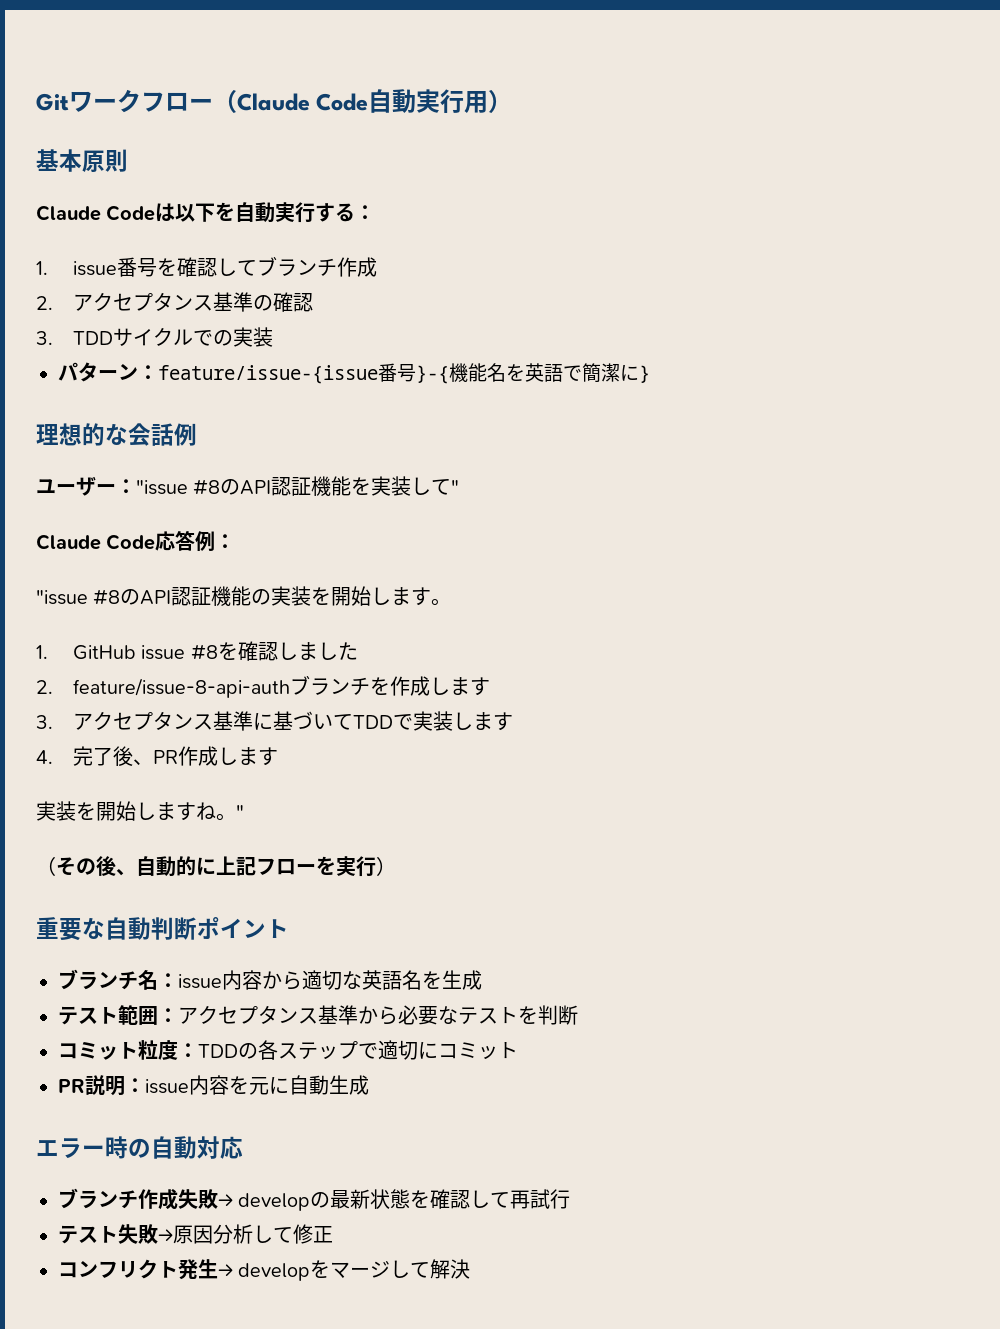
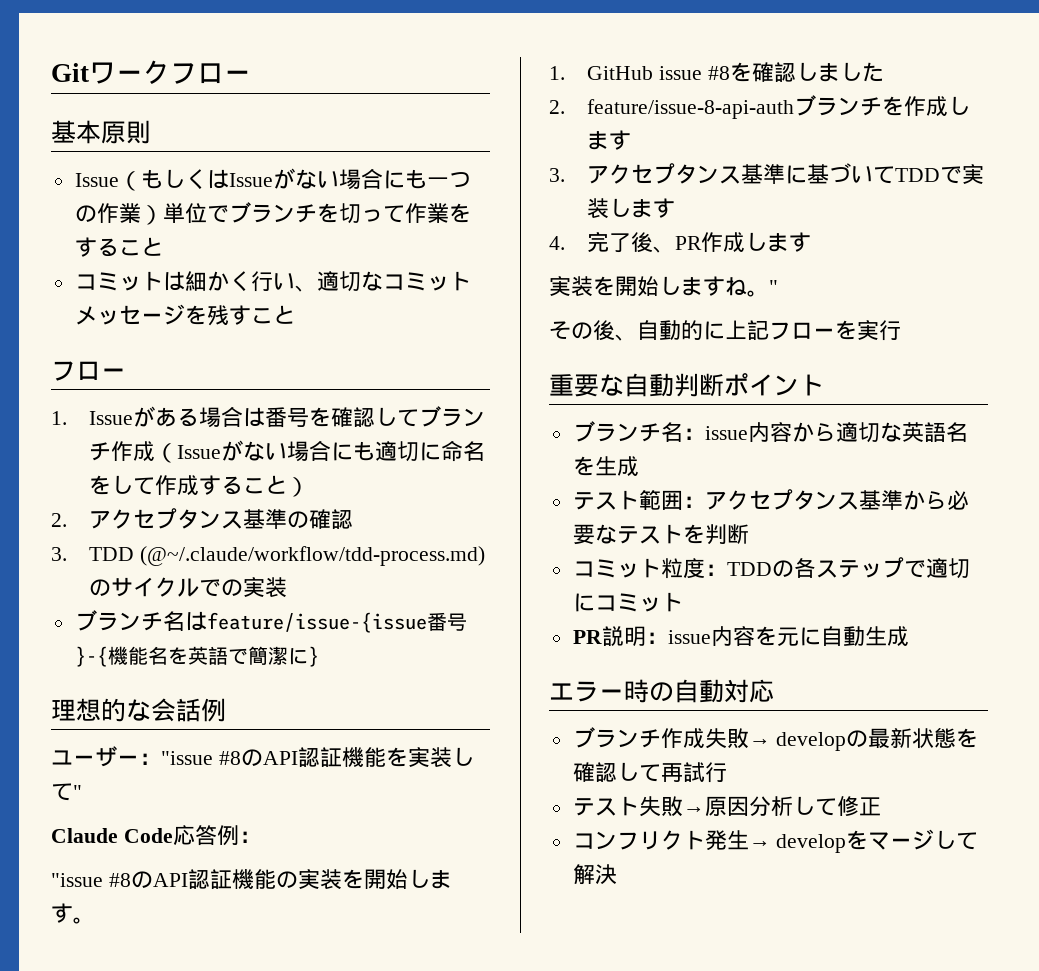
- Gitワークフロー（Claude Code自動実行用）
+ Gitワークフロー
  基本原則
- Claude Codeは以下を自動実行する：
- 1. issue番号を確認してブランチ作成
+ Issue（もしくはIssueがない場合にも一つの作業）単位でブランチを切って作業をすること
+ コミットは細かく行い、適切なコミットメッセージを残すこと
+ フロー
+ 1. Issueがある場合は番号を確認してブランチ作成（Issueがない場合にも適切に命名をして作成すること）
- 3. TDDサイクルでの実装
+ 3. TDD (@~/.claude/workflow/tdd-process.md)のサイクルでの実装
- パターン：feature/issue-{issue番号}-{機能名を英語で簡潔に}
+ ブランチ名はfeature/issue-{issue番号}-{機能名を英語で簡潔に}
- （その後、自動的に上記フローを実行）
+ その後、自動的に上記フローを実行

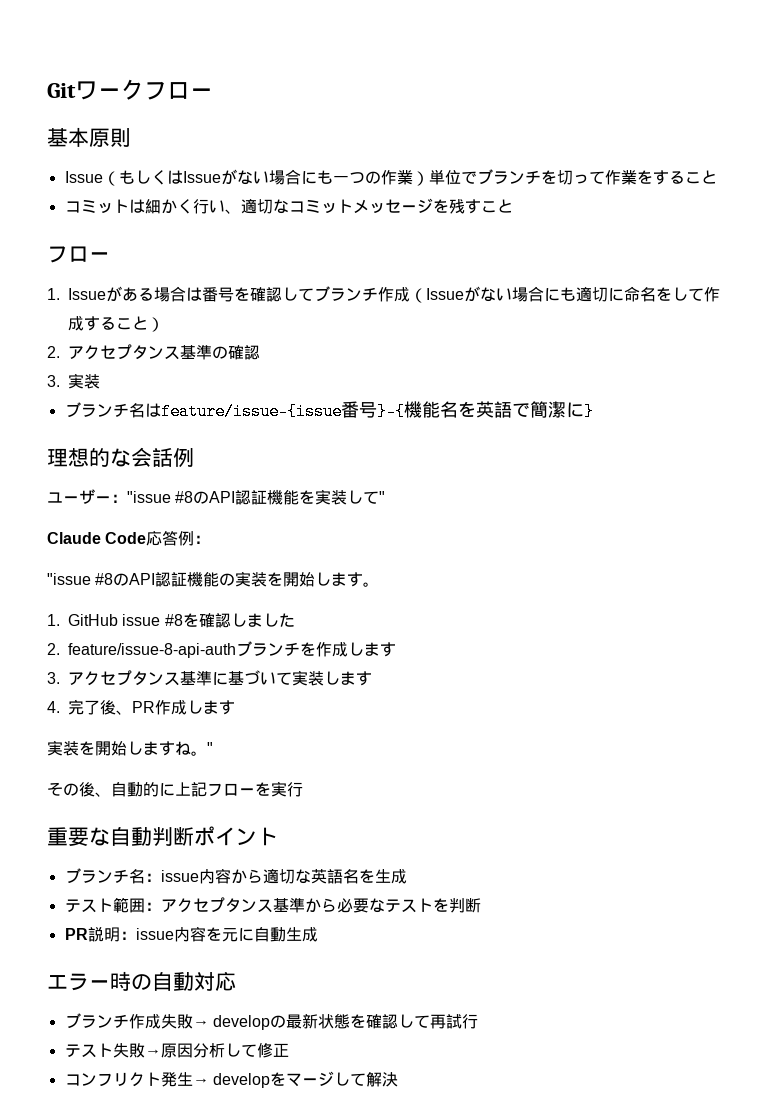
- 3. TDD (@~/.claude/workflow/tdd-process.md)のサイクルでの実装
+ 3.実装
- 3.アクセプタンス基準に基づいてTDDで実装します
+ 3.アクセプタンス基準に基づいて実装します
- コミット粒度：TDDの各ステップで適切にコミット

